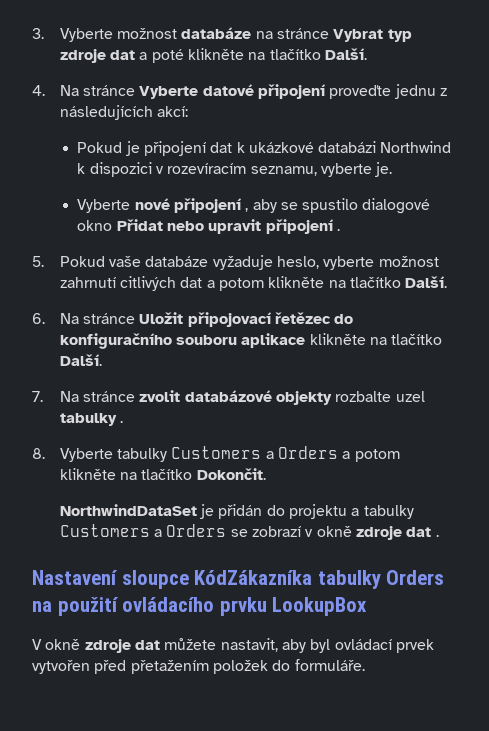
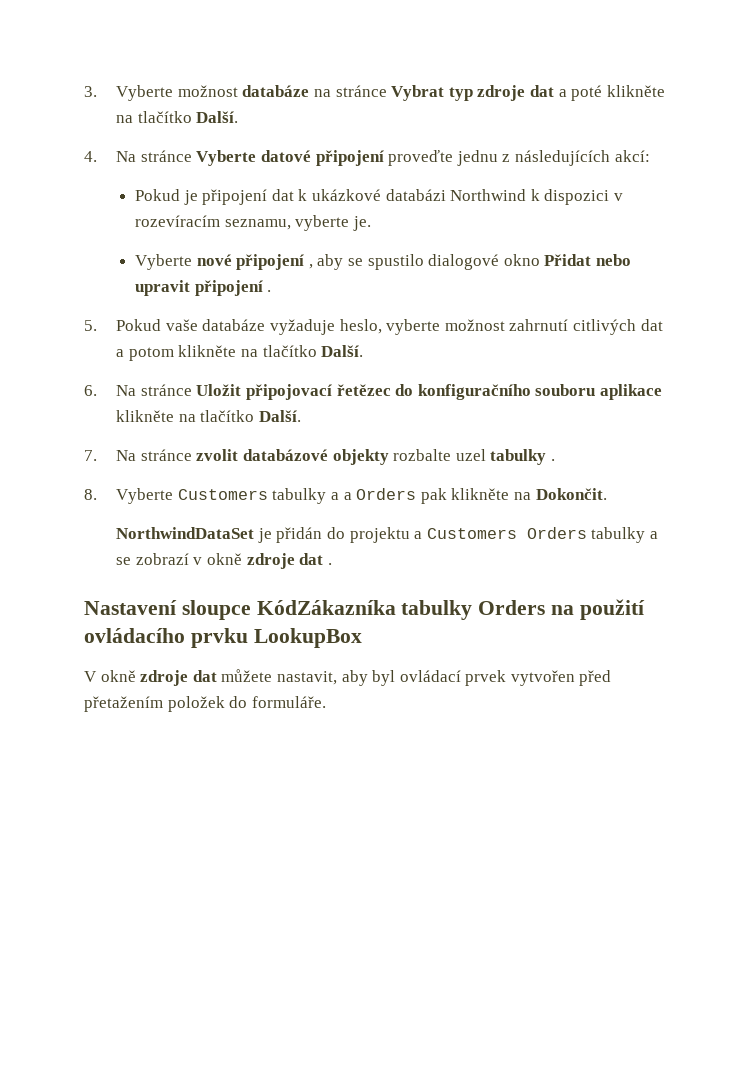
- 8. Vyberte tabulky Customers a Orders a potom klikněte na tlačítko Dokončit.
+ 8. Vyberte Customers tabulky a a Orders pak klikněte na Dokončit.
- NorthwindDataSet je přidán do projektu a tabulky Customers a Orders se zobrazí v okně zdroje dat .
+ NorthwindDataSet je přidán do projektu a Customers Orders tabulky a se zobrazí v okně zdroje dat .

